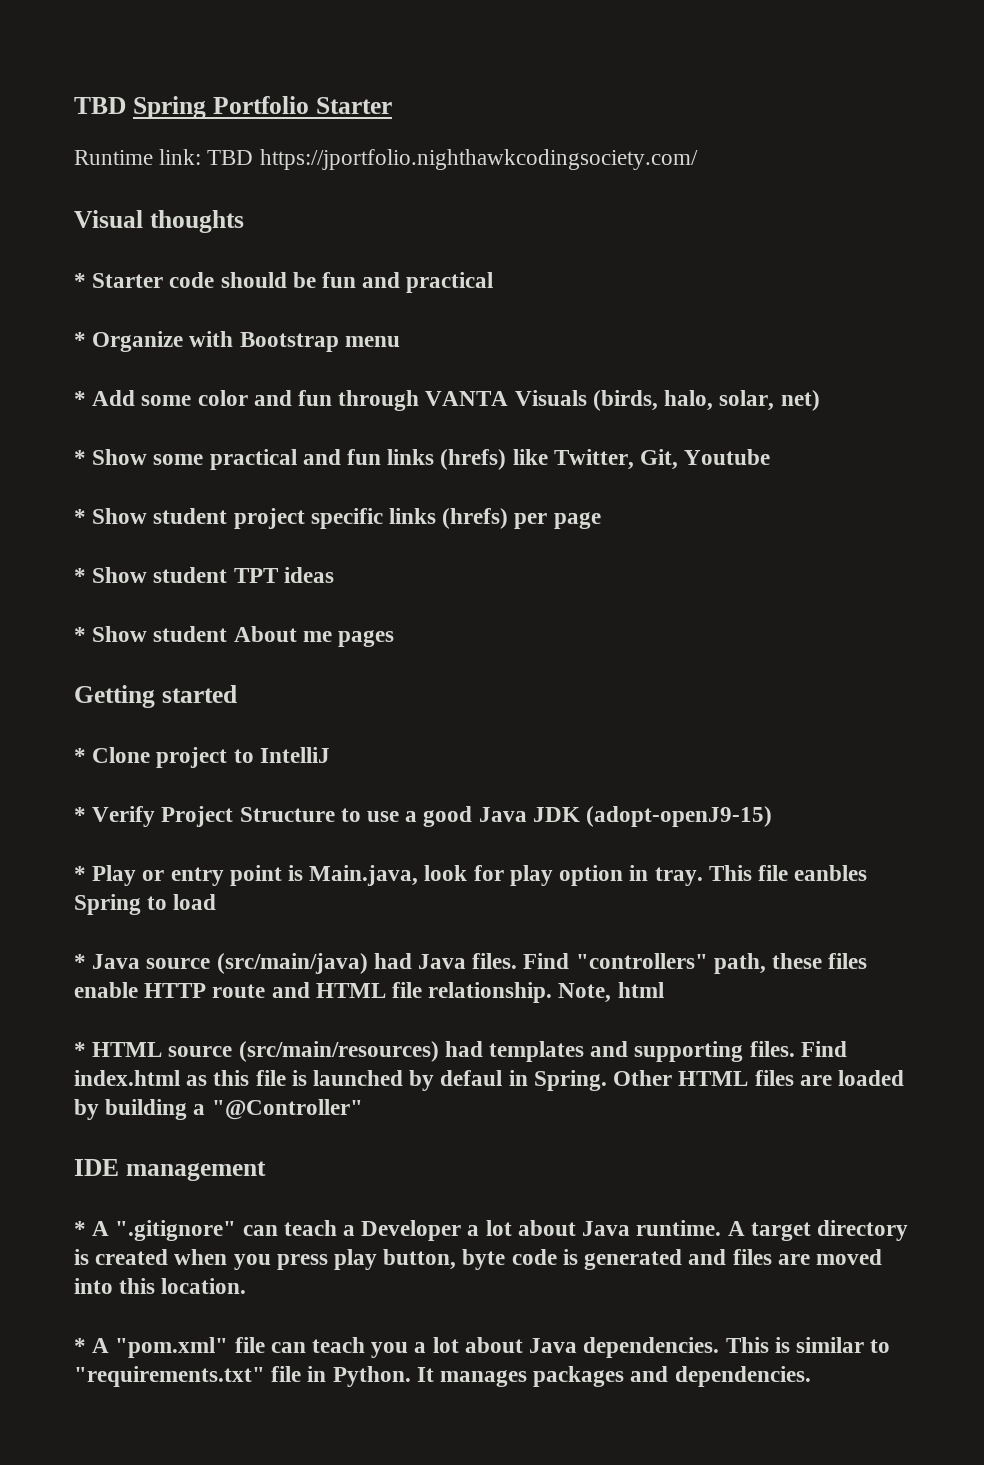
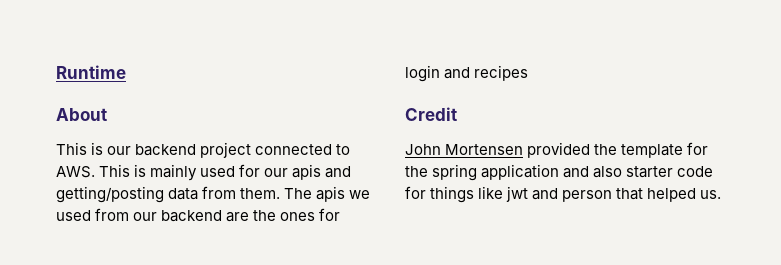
- TBD Spring Portfolio Starter
- Runtime link: TBD https://jportfolio.nighthawkcodingsociety.com/
- Visual thoughts
- * Starter code should be fun and practical
- * Organize with Bootstrap menu
- * Add some color and fun through VANTA Visuals (birds, halo, solar, net)
- * Show some practical and fun links (hrefs) like Twitter, Git, Youtube
- * Show student project specific links (hrefs) per page
- * Show student TPT ideas
- * Show student About me pages
- Getting started
- * Clone project to IntelliJ
- * Verify Project Structure to use a good Java JDK (adopt-openJ9-15)
- * Play or entry point is Main.java, look for play option in tray. This file eanbles Spring to load
- * Java source (src/main/java) had Java files. Find "controllers" path, these files enable HTTP route and HTML file relationship. Note, html
- * HTML source (src/main/resources) had templates and supporting files. Find index.html as this file is launched by defaul in Spring. Other HTML files are loaded by building a "@Controller"
- IDE management
- * A ".gitignore" can teach a Developer a lot about Java runtime. A target directory is created when you press play button, byte code is generated and files are moved into this location.
- * A "pom.xml" file can teach you a lot about Java dependencies. This is similar to "requirements.txt" file in Python. It manages packages and dependencies.
+ Runtime
+ About
+ This is our backend project connected to AWS. This is mainly used for our apis and getting/posting data from them. The apis we used from our backend are the ones for login and recipes
+ Credit
+ John Mortensen provided the template for the spring application and also starter code for things like jwt and person that helped us.

